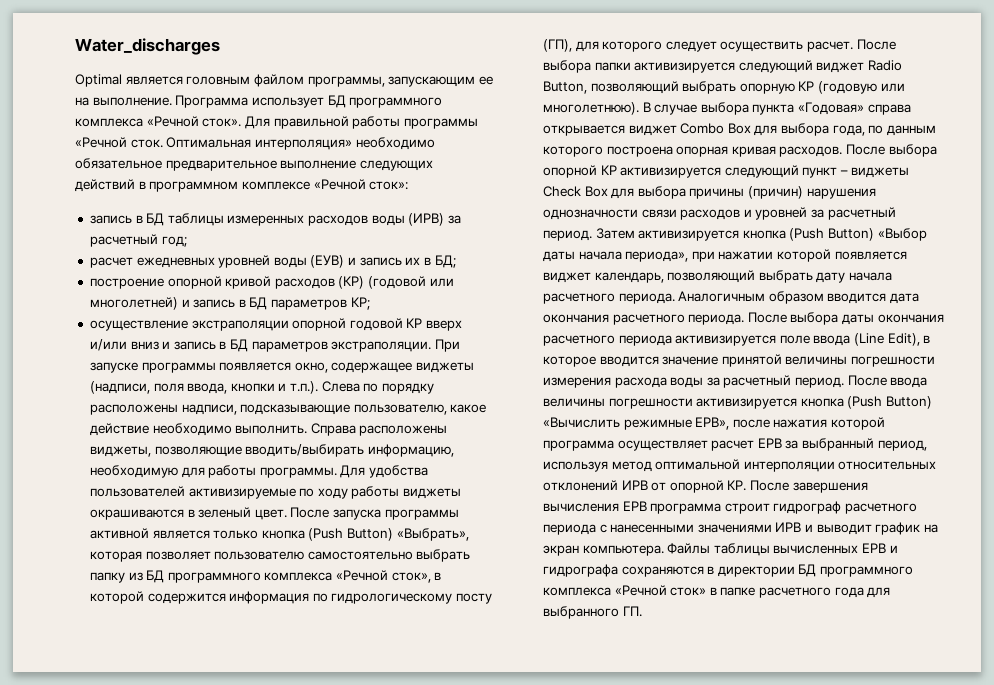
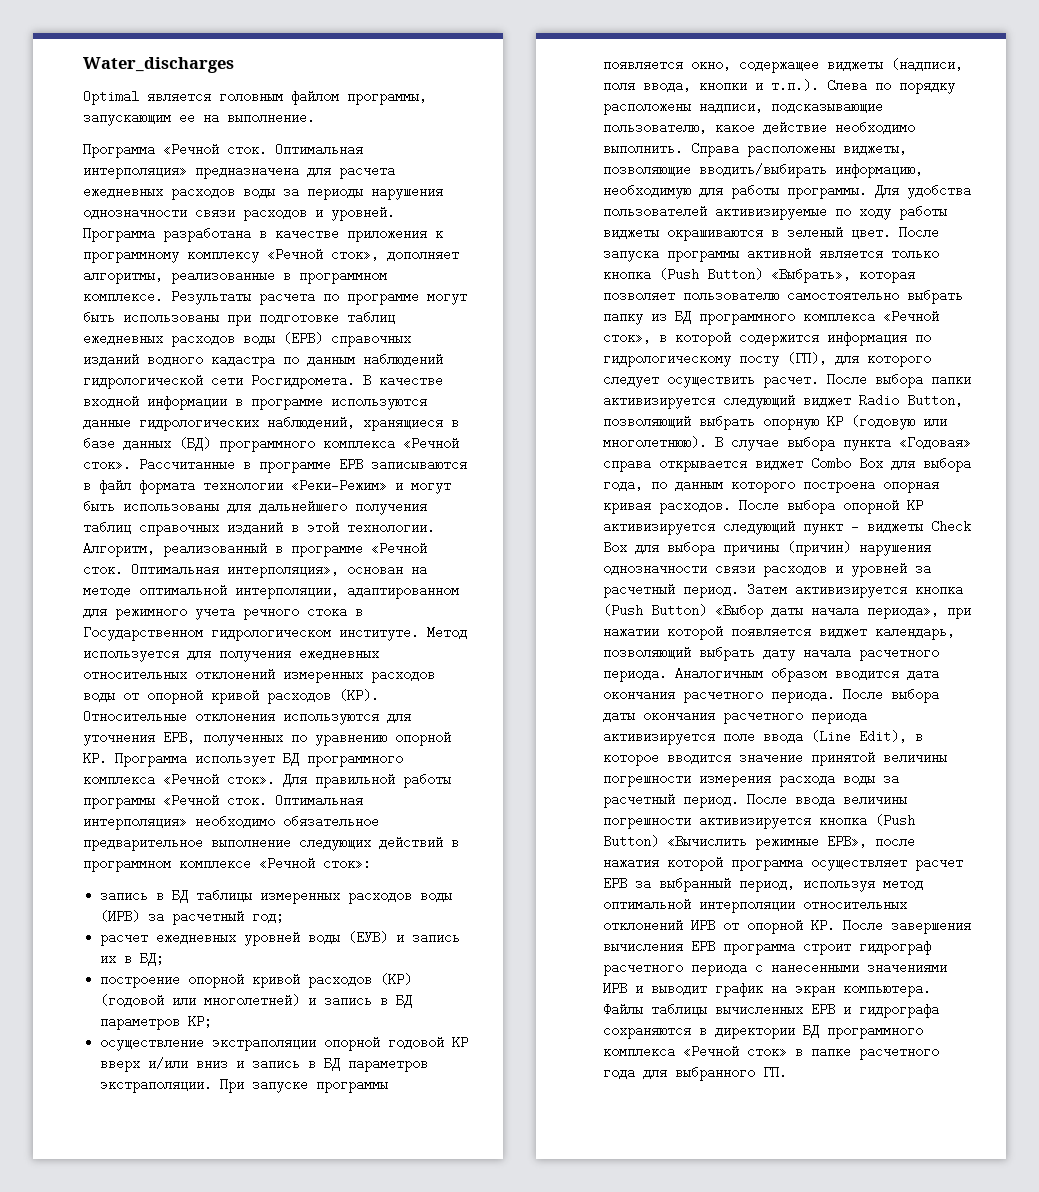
- Optimal является головным файлом программы, запускающим ее на выполнение. Программа использует БД программного комплекса «Речной сток».
+ Optimal является головным файлом программы, запускающим ее на выполнение.
+ Программа «Речной сток. Оптимальная интерполяция» предназначена для расчета ежедневных расходов воды за периоды нарушения однозначности связи расходов и уровней. Программа разработана в качестве приложения к программному комплексу «Речной сток», дополняет алгоритмы, реализованные в программном комплексе. Результаты расчета по программе могут быть использованы при подготовке таблиц ежедневных расходов воды (ЕРВ) справочных изданий водного кадастра по данным наблюдений гидрологической сети Росгидромета. В качестве входной информации в программе используются данные гидрологических наблюдений, хранящиеся в базе данных (БД) программного комплекса «Речной сток». Рассчитанные в программе ЕРВ записываются в файл формата технологии «Реки-Режим» и могут быть использованы для дальнейшего получения таблиц справочных изданий в этой технологии. Алгоритм, реализованный в программе «Речной сток. Оптимальная интерполяция», основан на методе оптимальной интерполяции, адаптированном для режимного учета речного стока в Государственном гидрологическом институте. Метод используется для получения ежедневных относительных отклонений измеренных расходов воды от опорной кривой расходов (КР). Относительные отклонения используются для уточнения ЕРВ, полученных по уравнению опорной КР. Программа использует БД программного комплекса «Речной сток».

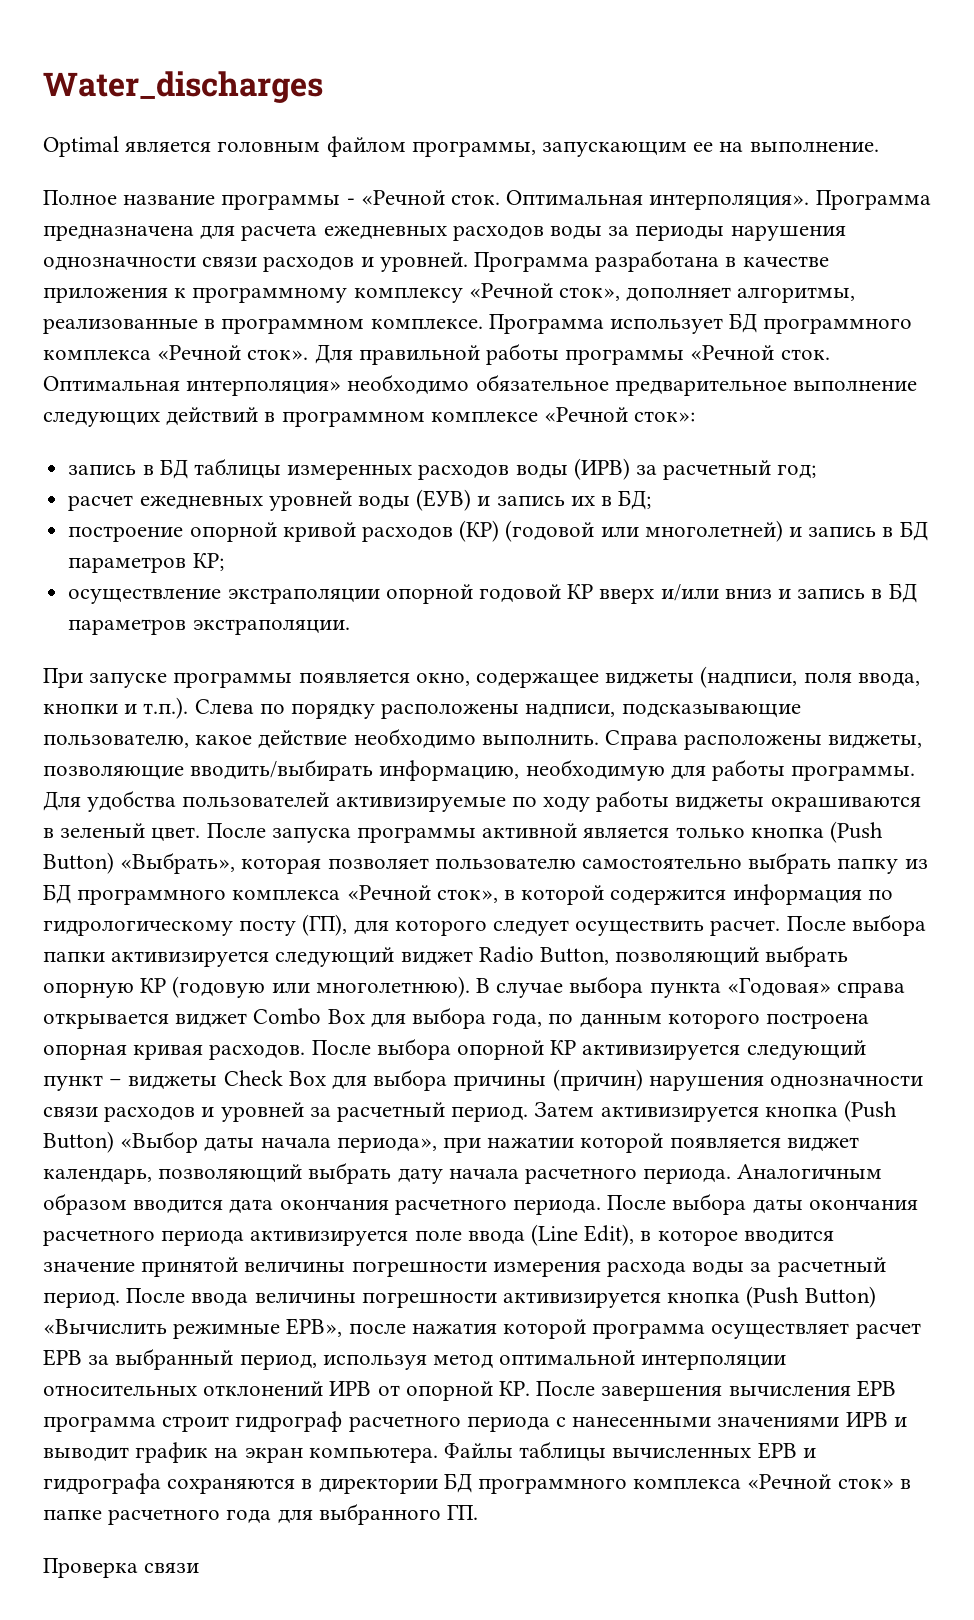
- Программа «Речной сток. Оптимальная интерполяция» предназначена для расчета ежедневных расходов воды за периоды нарушения однозначности связи расходов и уровней.
+ Полное название программы - «Речной сток. Оптимальная интерполяция». Программа предназначена для расчета ежедневных расходов воды за периоды нарушения однозначности связи расходов и уровней.
- Результаты расчета по программе могут быть использованы при подготовке таблиц ежедневных расходов воды (ЕРВ) справочных изданий водного кадастра по данным наблюдений гидрологической сети Росгидромета. В качестве входной информации в программе используются данные гидрологических наблюдений, хранящиеся в базе данных (БД) программного комплекса «Речной сток». Рассчитанные в программе ЕРВ записываются в файл формата технологии «Реки-Режим» и могут быть использованы для дальнейшего получения таблиц справочных изданий в этой технологии. Алгоритм, реализованный в программе «Речной сток. Оптимальная интерполяция», основан на методе оптимальной интерполяции, адаптированном для режимного учета речного стока в Государственном гидрологическом институте. Метод используется для получения ежедневных относительных отклонений измеренных расходов воды от опорной кривой расходов (КР). Относительные отклонения используются для уточнения ЕРВ, полученных по уравнению опорной КР. Программа использует БД программного комплекса «Речной сток».
+ Программа использует БД программного комплекса «Речной сток».
- осуществление экстраполяции опорной годовой КР вверх и/или вниз и запись в БД параметров экстраполяции. При запуске программы появляется окно, содержащее виджеты (надписи, поля ввода, кнопки и т.п.). Слева по порядку расположены надписи, подсказывающие пользователю, какое действие необходимо выполнить.
+ осуществление экстраполяции опорной годовой КР вверх и/или вниз и запись в БД параметров экстраполяции.
+ При запуске программы появляется окно, содержащее виджеты (надписи, поля ввода, кнопки и т.п.). Слева по порядку расположены надписи, подсказывающие пользователю, какое действие необходимо выполнить.
+ Проверка связи

